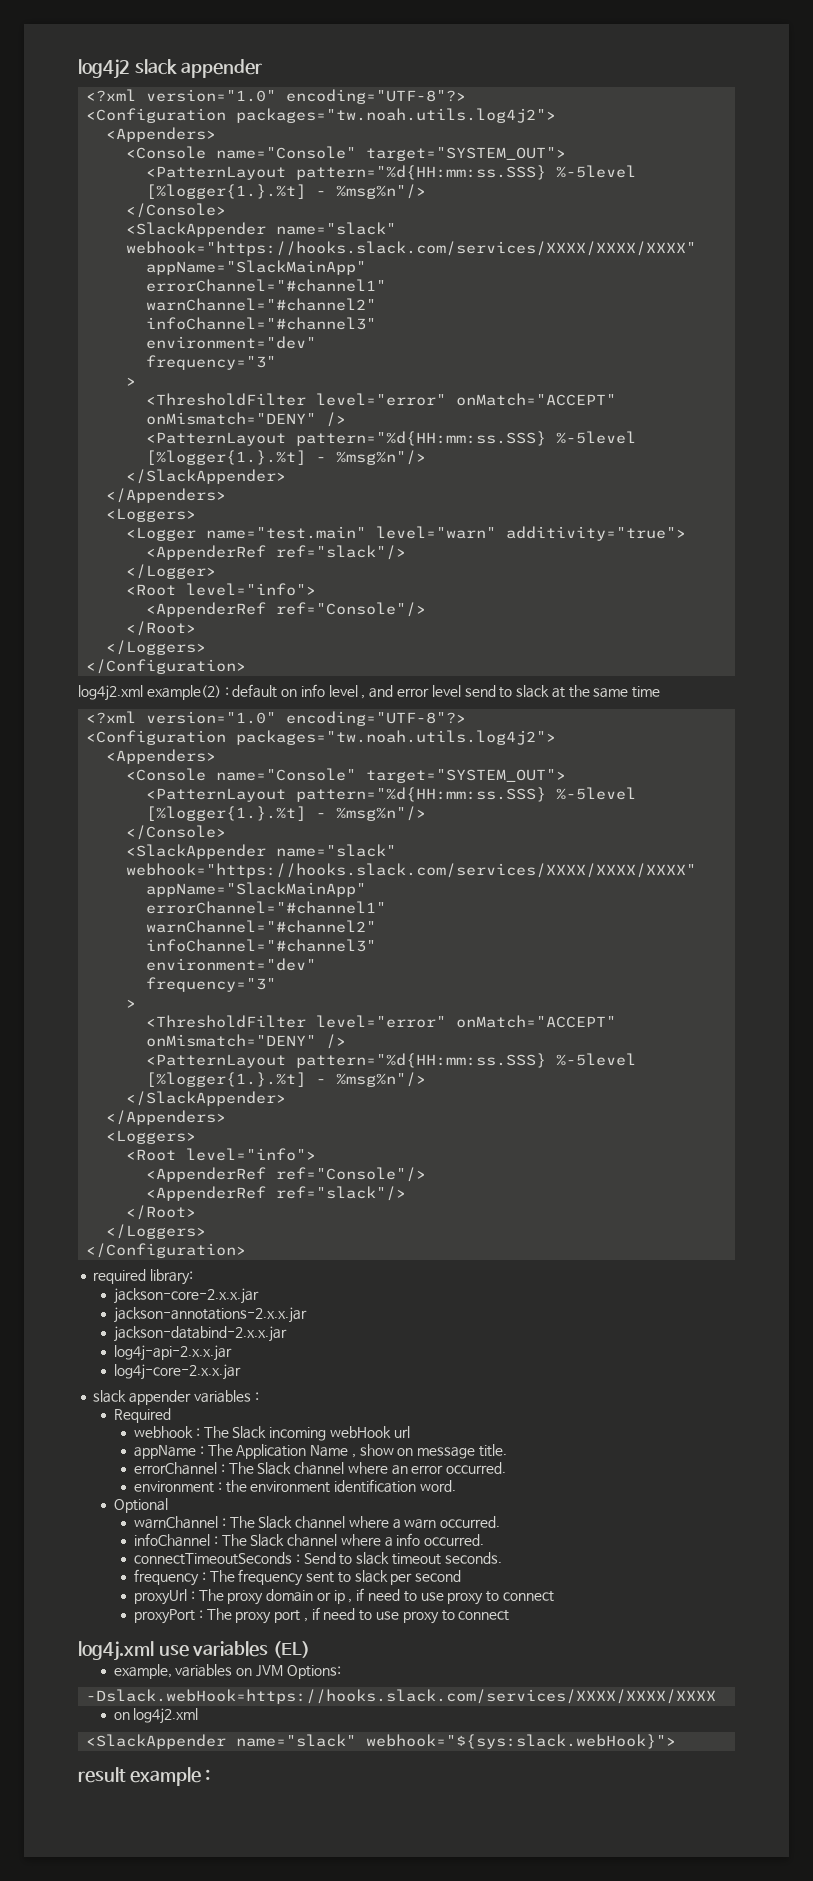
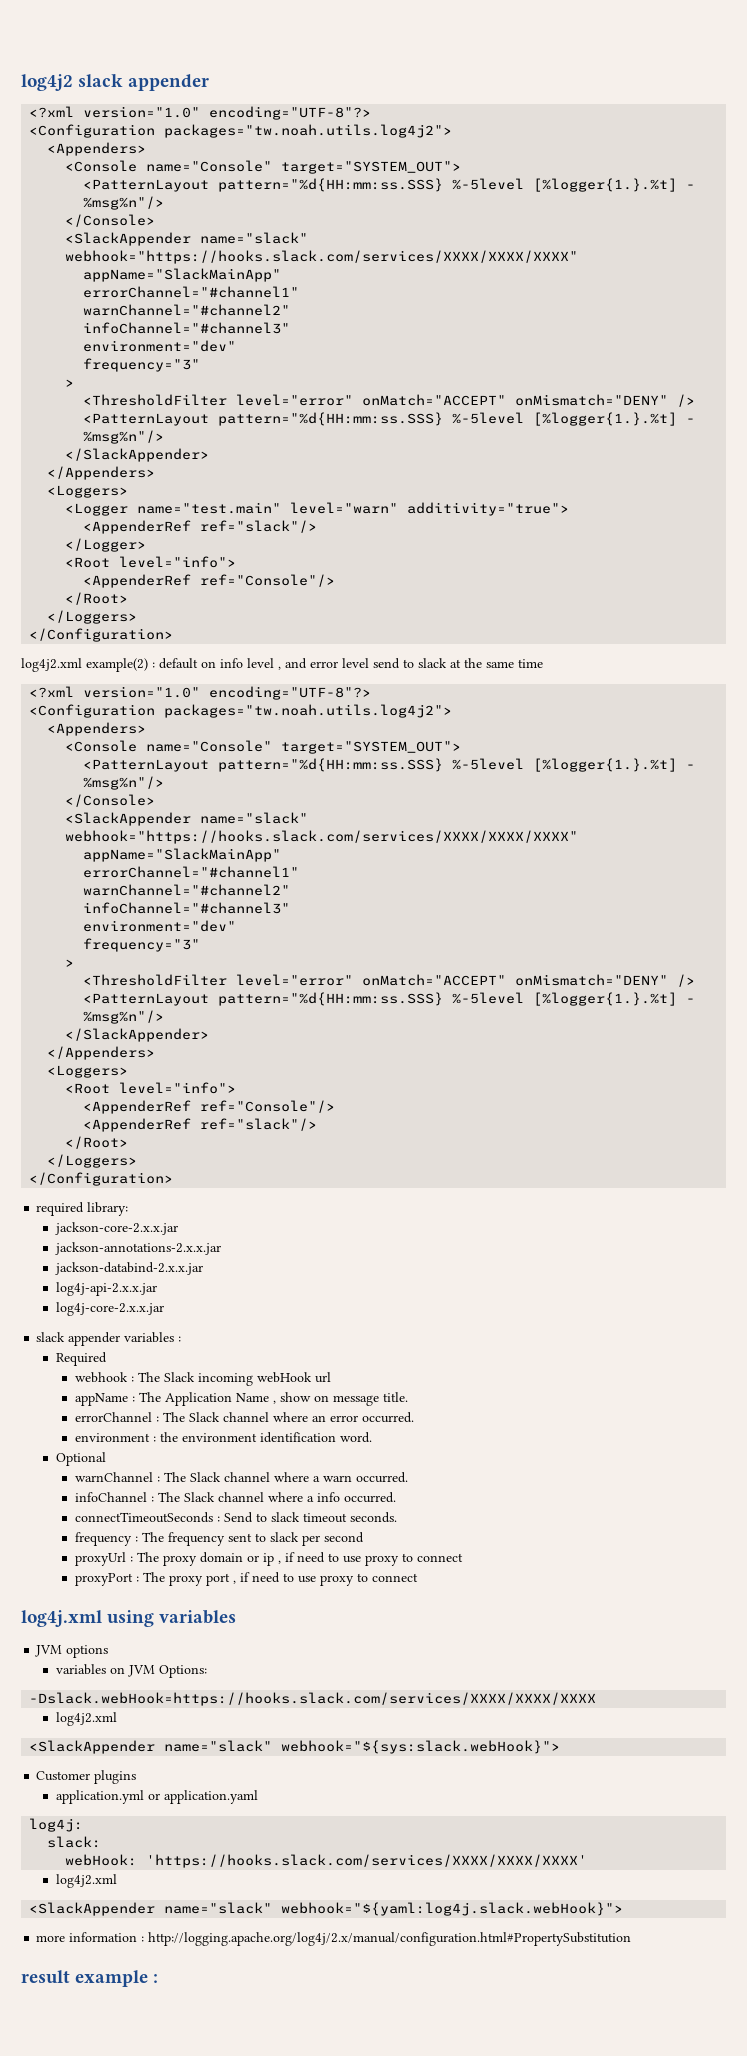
- log4j.xml use variables (EL)
- example, variables on JVM Options:
+ log4j.xml using variables
+ JVM options
+ variables on JVM Options:
  -Dslack.webHook=https://hooks.slack.com/services/XXXX/XXXX/XXXX
- on log4j2.xml
+ log4j2.xml
+ Customer plugins
+ application.yml or application.yaml
+ log4j:
+ slack:
+ webHook: 'https://hooks.slack.com/services/XXXX/XXXX/XXXX'
+ log4j2.xml
+ <SlackAppender name="slack" webhook="${yaml:log4j.slack.webHook}">
+ more information : http://logging.apache.org/log4j/2.x/manual/configuration.html#PropertySubstitution

